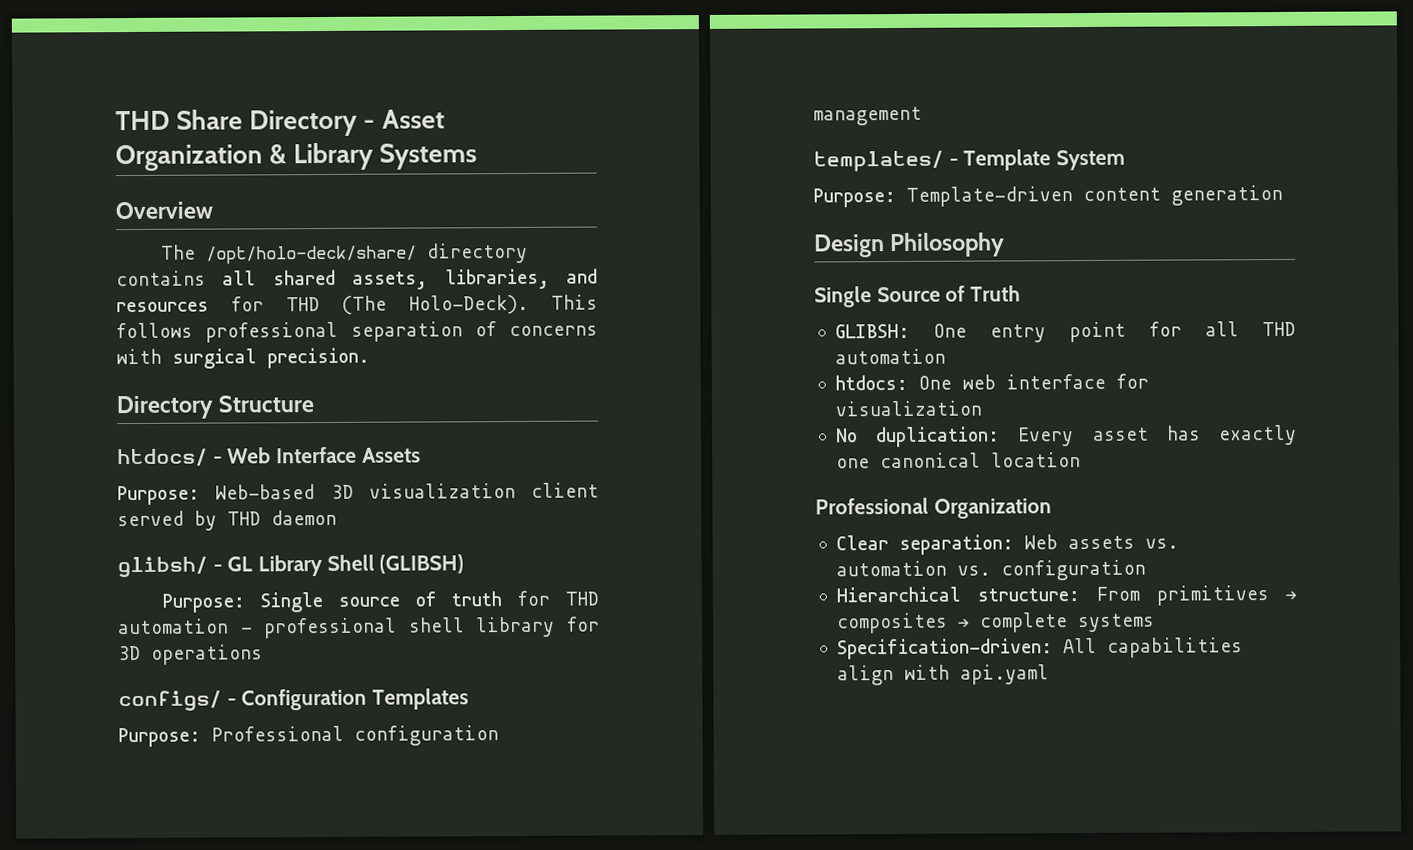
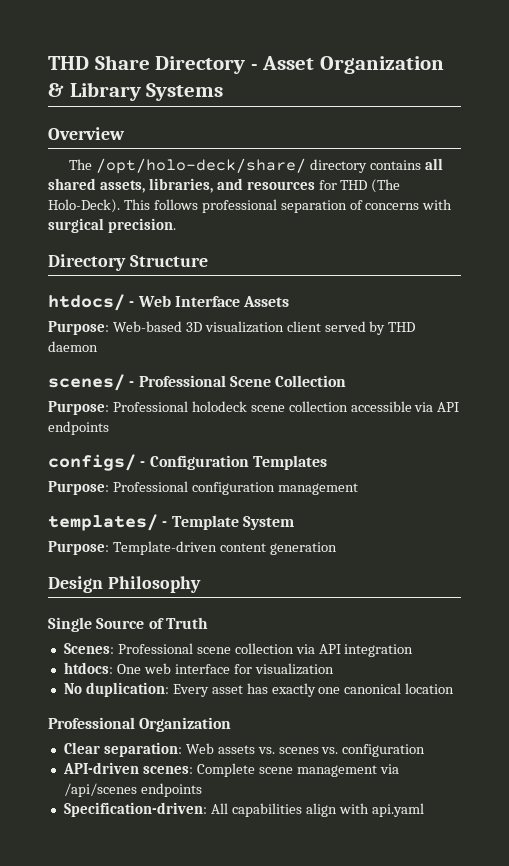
- glibsh/ - GL Library Shell (GLIBSH)
- Purpose: Single source of truth for THD automation - professional shell library for 3D operations
+ scenes/ - Professional Scene Collection
+ Purpose: Professional holodeck scene collection accessible via API endpoints
- GLIBSH: One entry point for all THD automation
+ Scenes: Professional scene collection via API integration
- Clear separation: Web assets vs. automation vs. configuration
+ Clear separation: Web assets vs. scenes vs. configuration
- Hierarchical structure: From primitives → composites → complete systems
+ API-driven scenes: Complete scene management via /api/scenes endpoints

